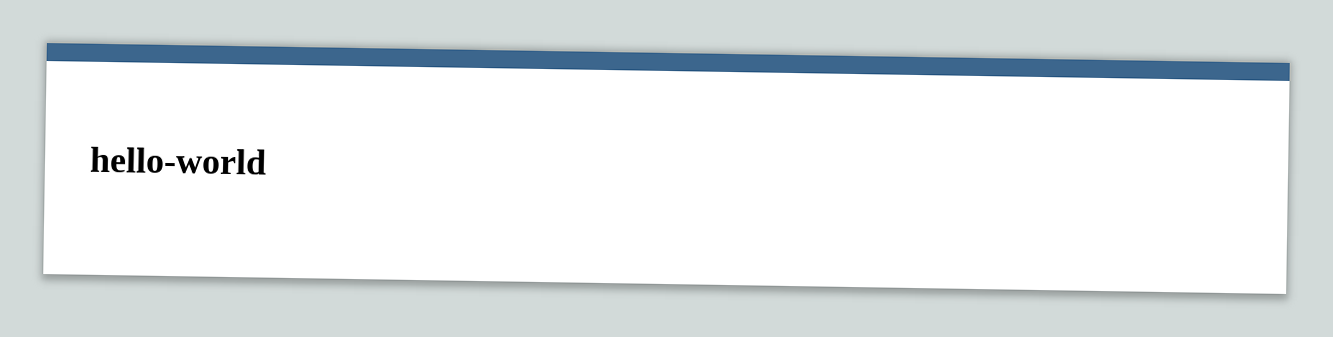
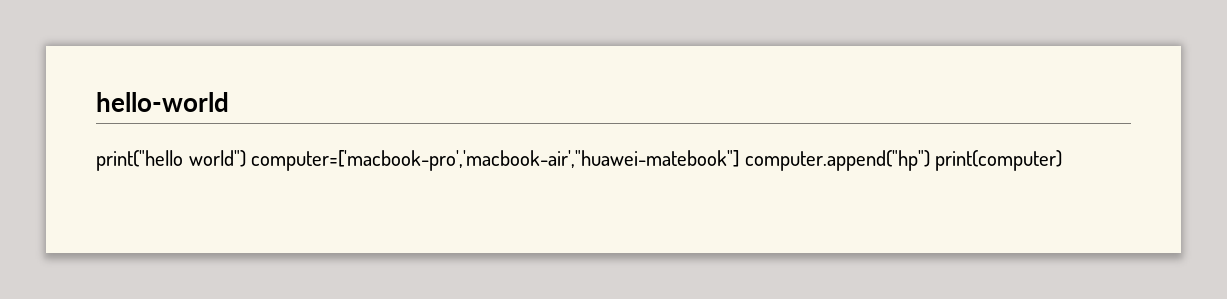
+ print("hello world") computer=['macbook-pro','macbook-air',"huawei-matebook"] computer.append("hp") print(computer)

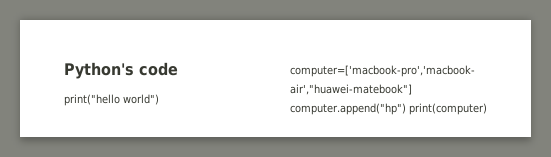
- hello-world
+ Python's code

